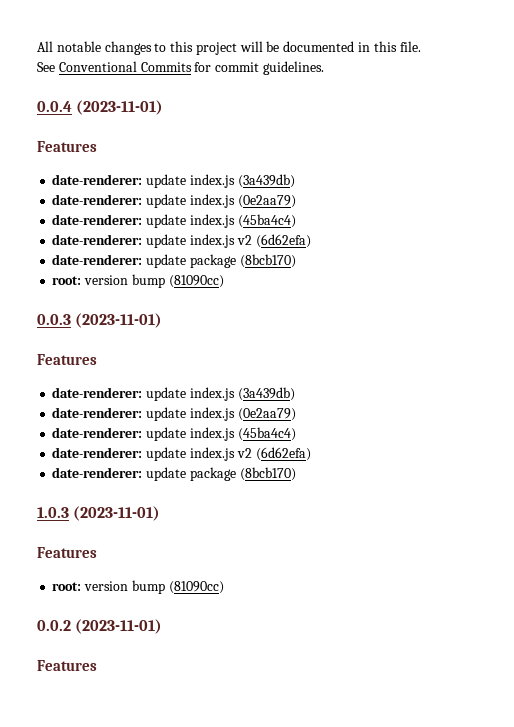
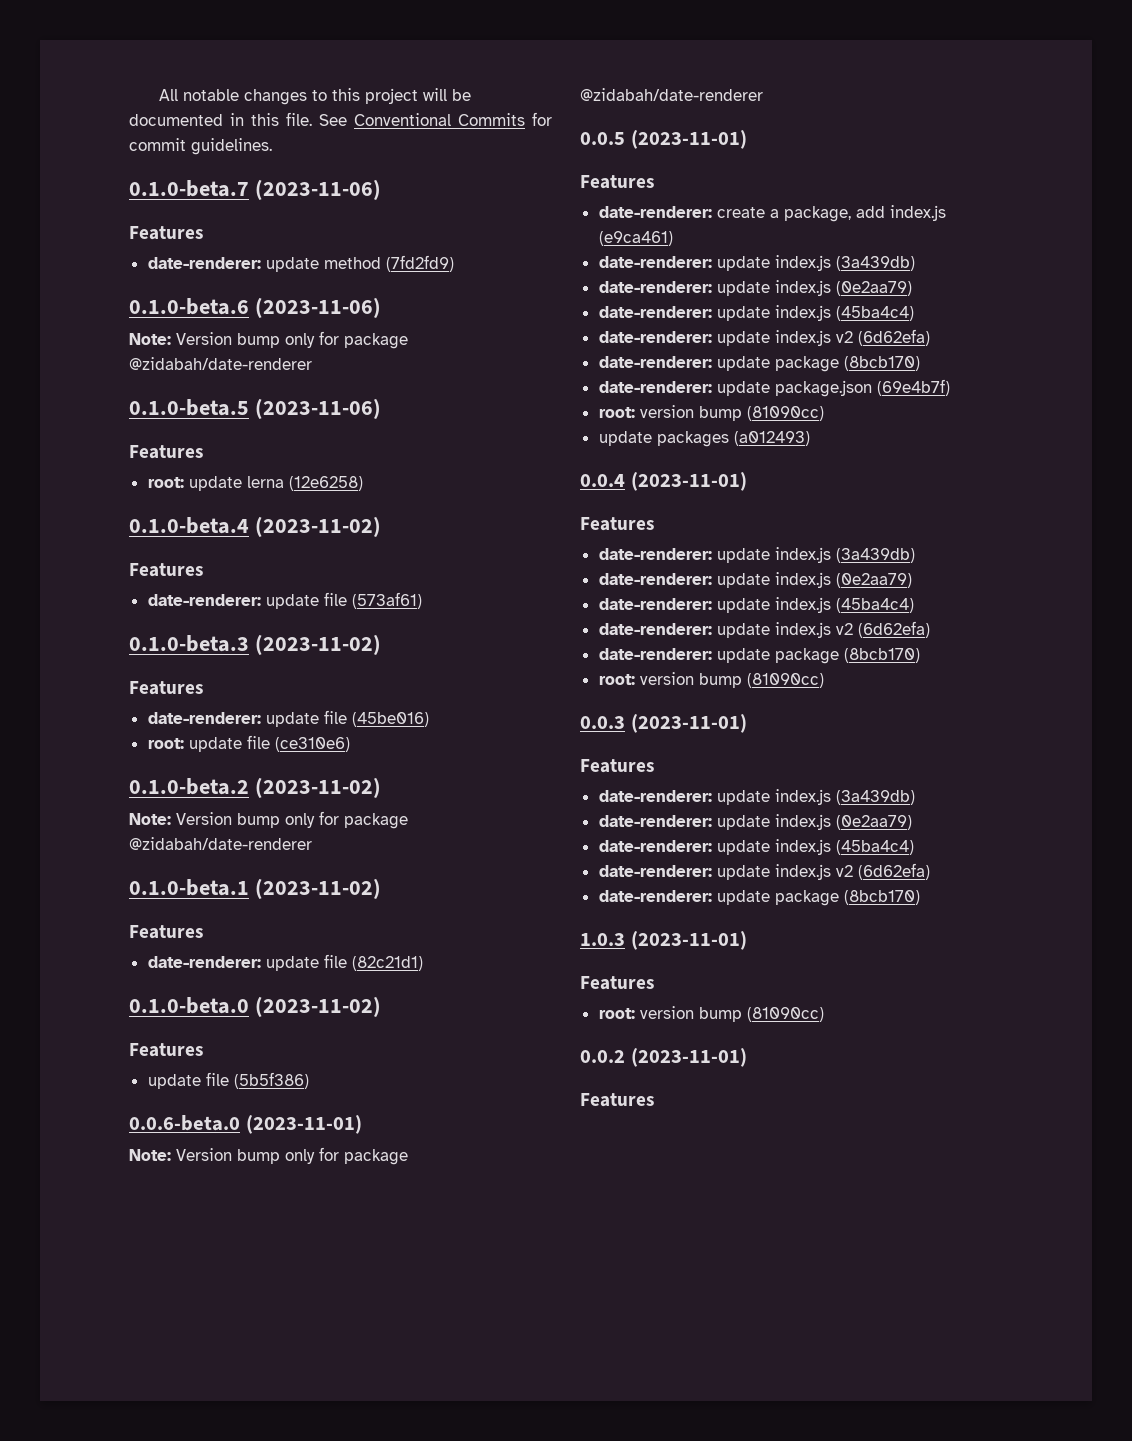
+ 0.1.0-beta.7 (2023-11-06)
+ Features
+ date-renderer: update method (7fd2fd9)
+ 0.1.0-beta.6 (2023-11-06)
+ Note: Version bump only for package @zidabah/date-renderer
+ 0.1.0-beta.5 (2023-11-06)
+ Features
+ root: update lerna (12e6258)
+ 0.1.0-beta.4 (2023-11-02)
+ Features
+ date-renderer: update file (573af61)
+ 0.1.0-beta.3 (2023-11-02)
+ Features
+ date-renderer: update file (45be016)
+ root: update file (ce310e6)
+ 0.1.0-beta.2 (2023-11-02)
+ Note: Version bump only for package @zidabah/date-renderer
+ 0.1.0-beta.1 (2023-11-02)
+ Features
+ date-renderer: update file (82c21d1)
+ 0.1.0-beta.0 (2023-11-02)
+ Features
+ update file (5b5f386)
+ 0.0.6-beta.0 (2023-11-01)
+ Note: Version bump only for package @zidabah/date-renderer
+ 0.0.5 (2023-11-01)
+ Features
+ date-renderer: create a package, add index.js (e9ca461)
+ date-renderer: update index.js (3a439db)
+ date-renderer: update index.js (0e2aa79)
+ date-renderer: update index.js (45ba4c4)
+ date-renderer: update index.js v2 (6d62efa)
+ date-renderer: update package (8bcb170)
+ date-renderer: update package.json (69e4b7f)
+ root: version bump (81090cc)
+ update packages (a012493)

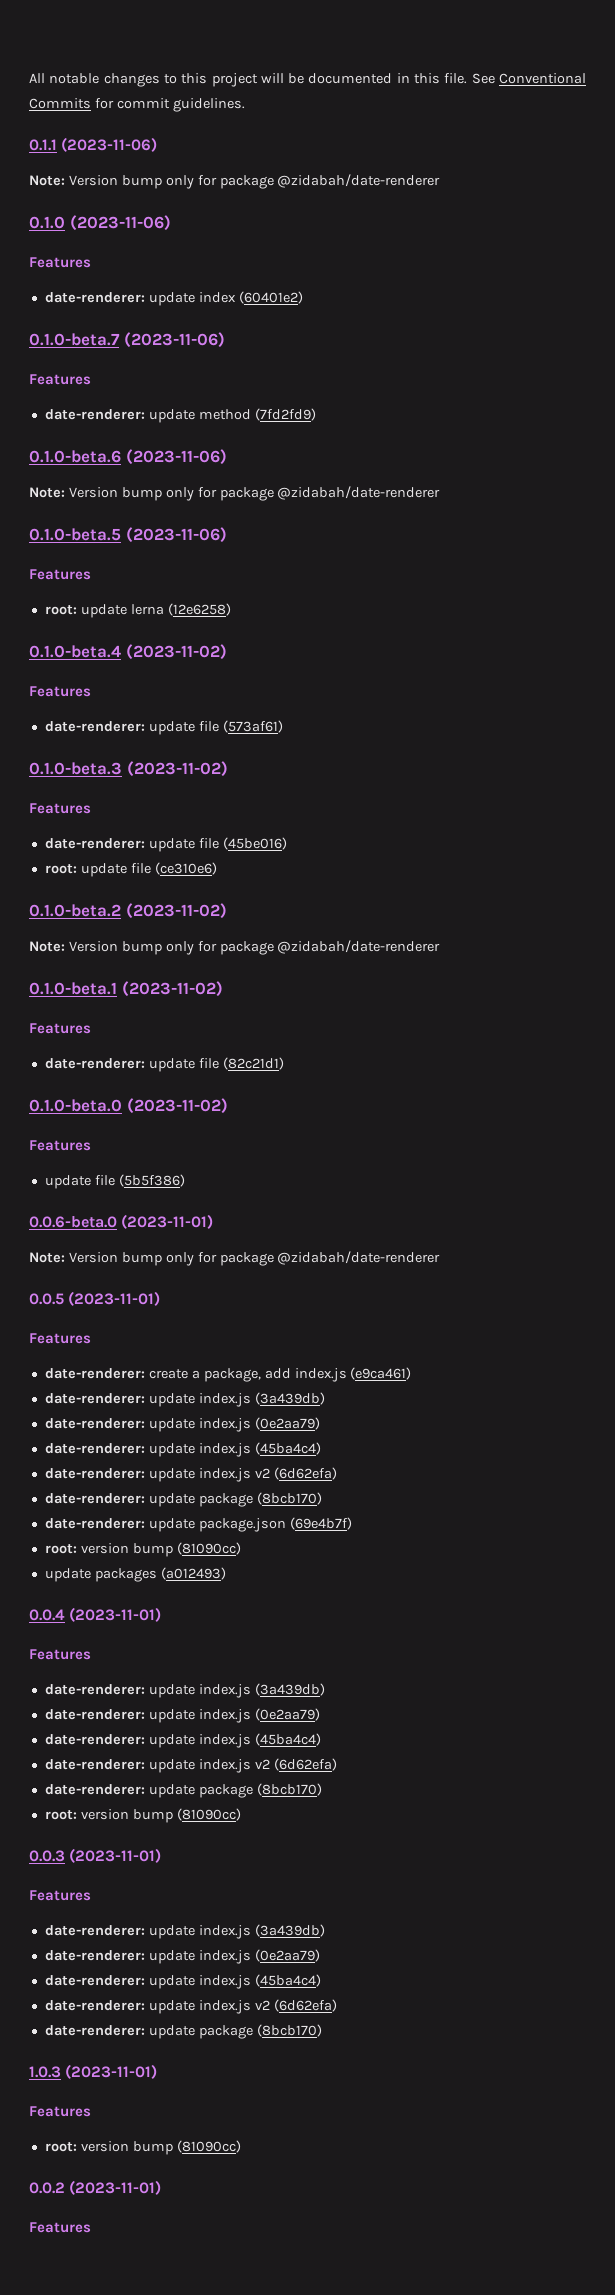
+ 0.1.1 (2023-11-06)
+ Note: Version bump only for package @zidabah/date-renderer
+ 0.1.0 (2023-11-06)
+ Features
+ date-renderer: update index (60401e2)

